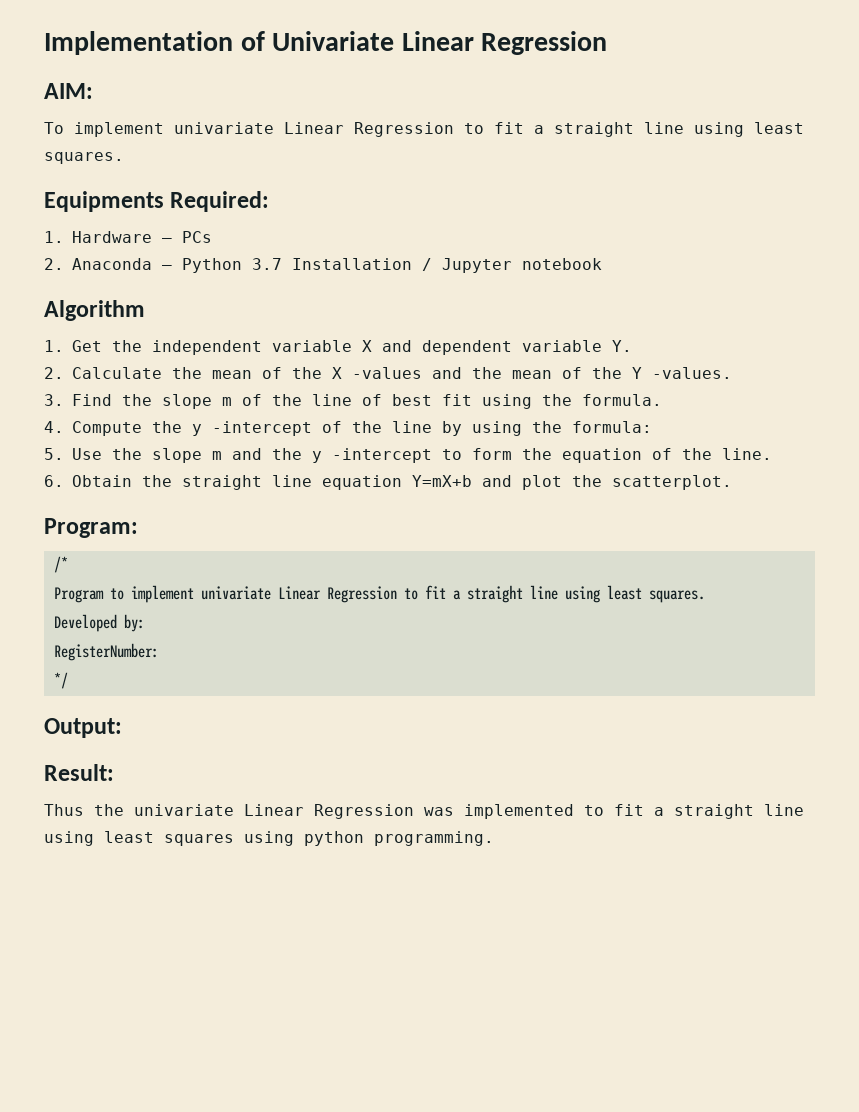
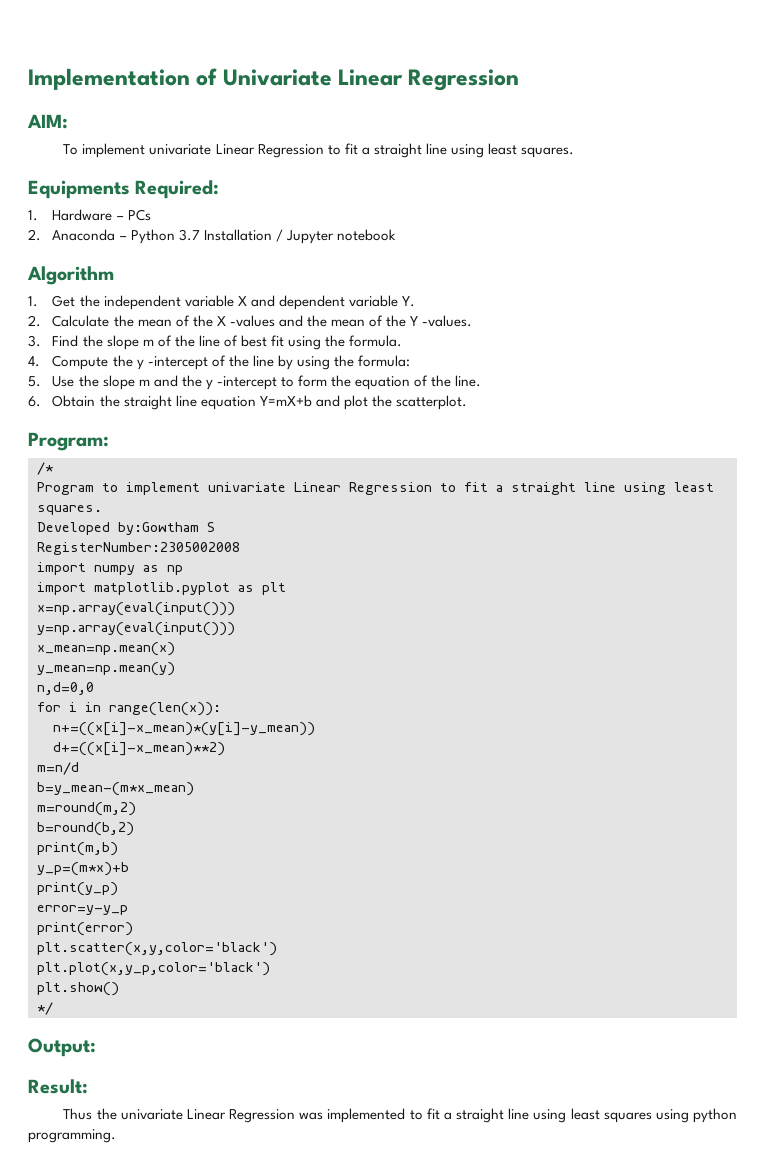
- Developed by:
- RegisterNumber:
+ Developed by:Gowtham S
+ RegisterNumber:2305002008
+ import numpy as np
+ import matplotlib.pyplot as plt
+ x=np.array(eval(input()))
+ y=np.array(eval(input()))
+ x_mean=np.mean(x)
+ y_mean=np.mean(y)
+ n,d=0,0
+ for i in range(len(x)):
+ n+=((x[i]-x_mean)*(y[i]-y_mean))
+ d+=((x[i]-x_mean)**2)
+ m=n/d
+ b=y_mean-(m*x_mean)
+ m=round(m,2)
+ b=round(b,2)
+ print(m,b)
+ y_p=(m*x)+b
+ print(y_p)
+ error=y-y_p
+ print(error)
+ plt.scatter(x,y,color='black')
+ plt.plot(x,y_p,color='black')
+ plt.show()

